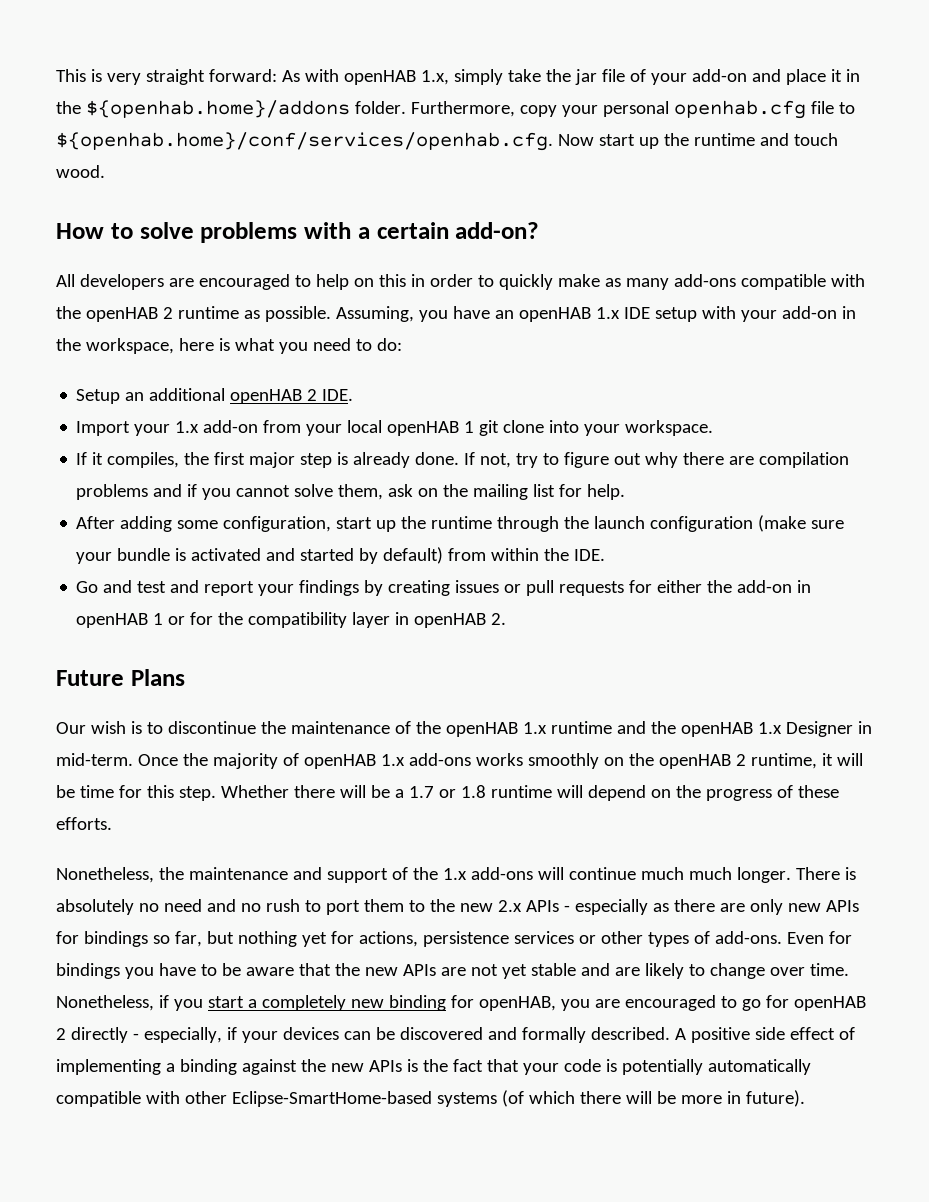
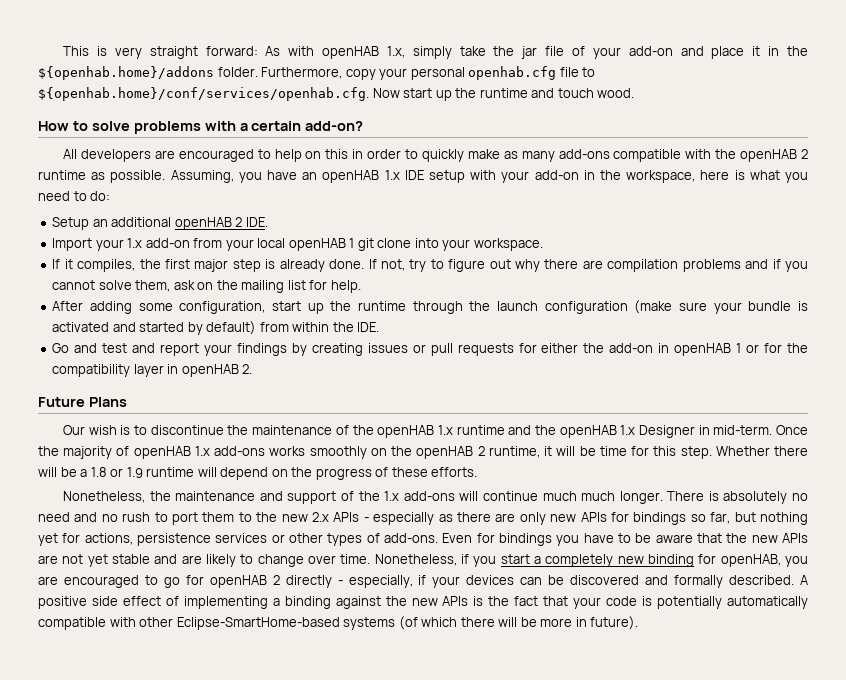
- Whether there will be a 1.7 or 1.8 runtime will depend on the progress of these efforts.
+ Whether there will be a 1.8 or 1.9 runtime will depend on the progress of these efforts.

